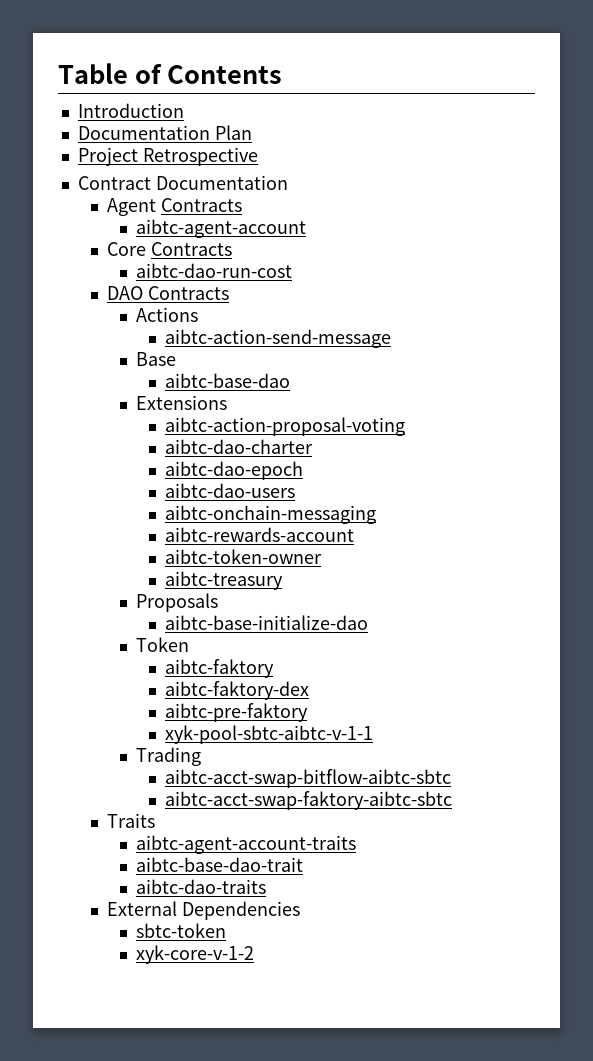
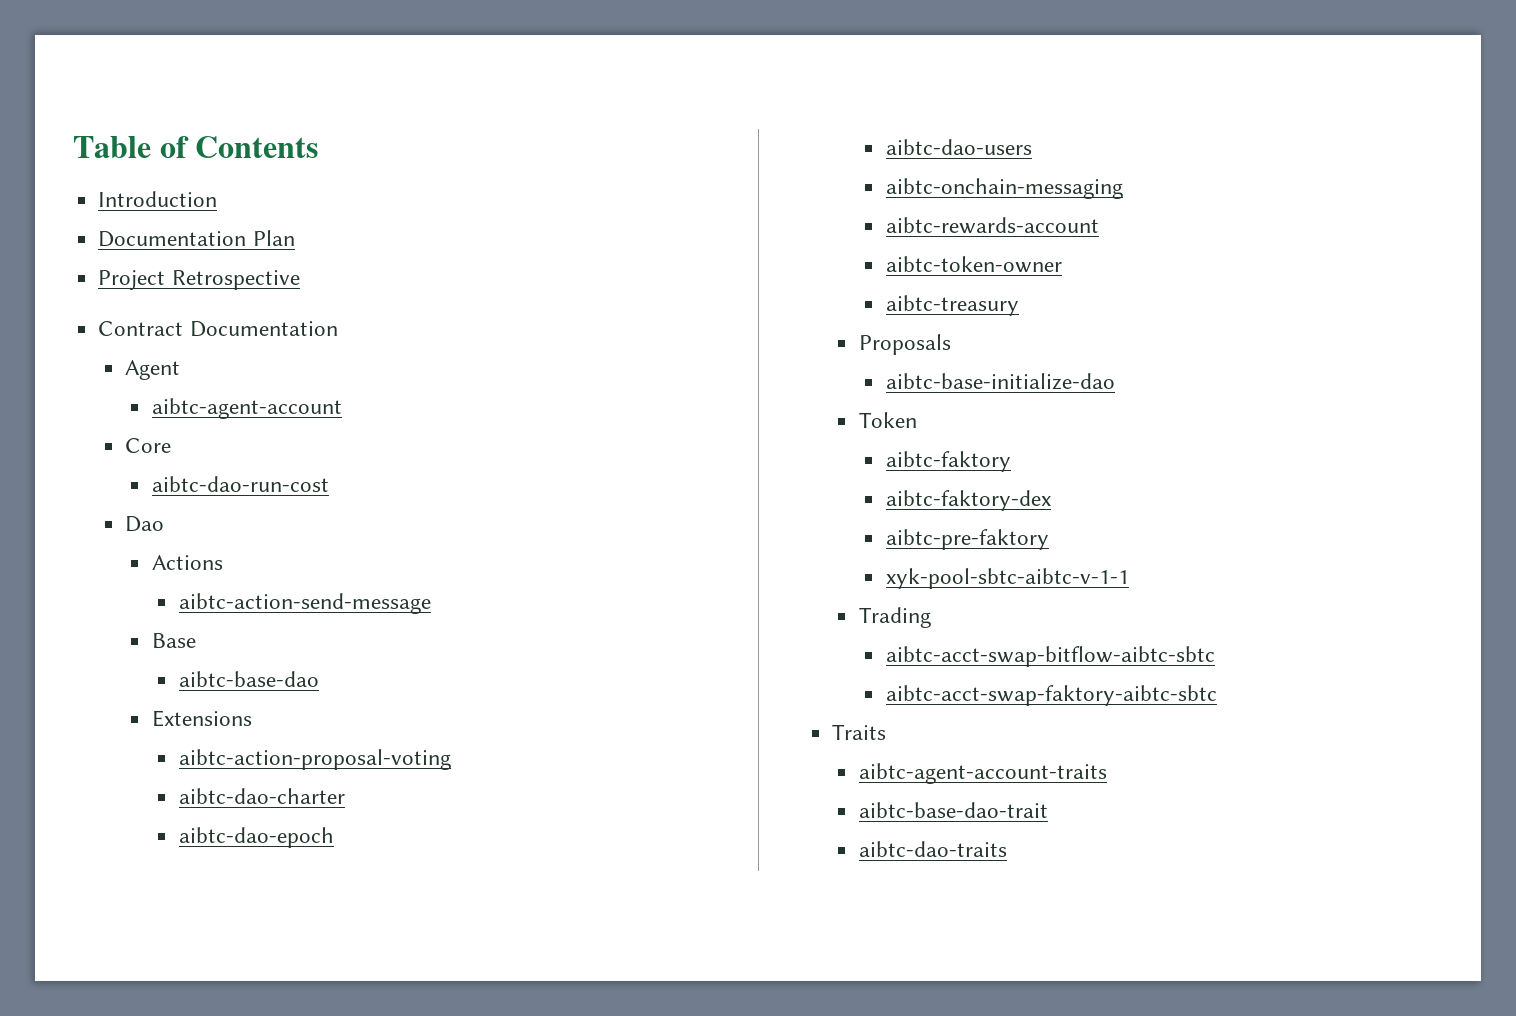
- Agent Contracts
+ Agent
- Core Contracts
+ Core
- DAO Contracts
+ Dao
- External Dependencies
- sbtc-token
- xyk-core-v-1-2

